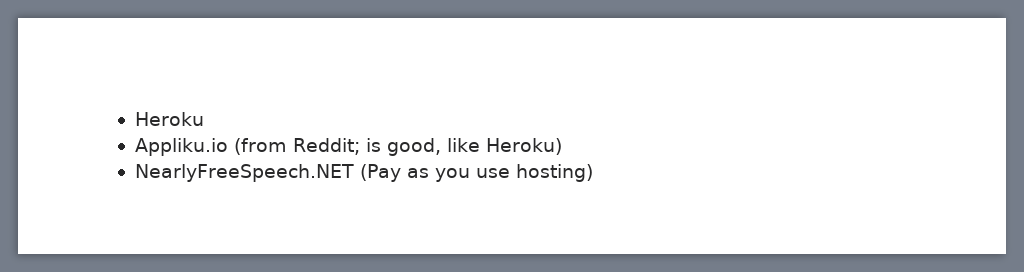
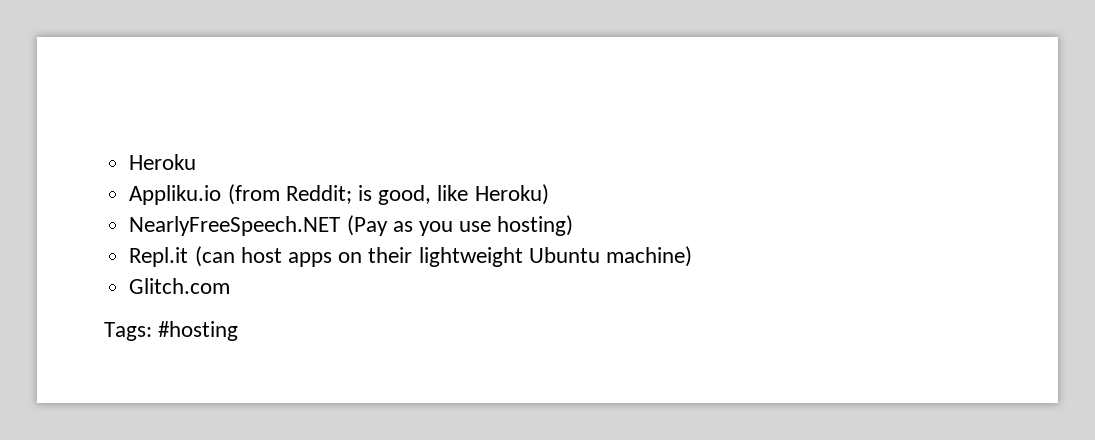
+ Repl.it (can host apps on their lightweight Ubuntu machine)
+ Glitch.com
+ Tags: #hosting

